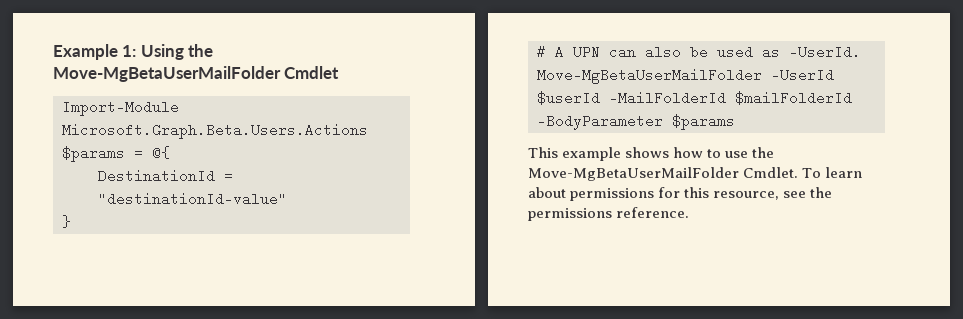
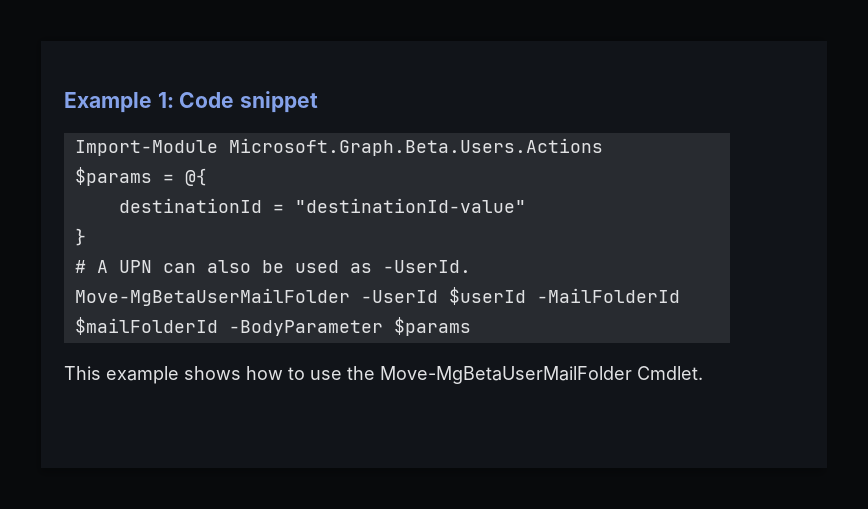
- Example 1: Using the Move-MgBetaUserMailFolder Cmdlet
+ Example 1: Code snippet
- DestinationId = "destinationId-value"
+ destinationId = "destinationId-value"
- To learn about permissions for this resource, see the permissions reference.

